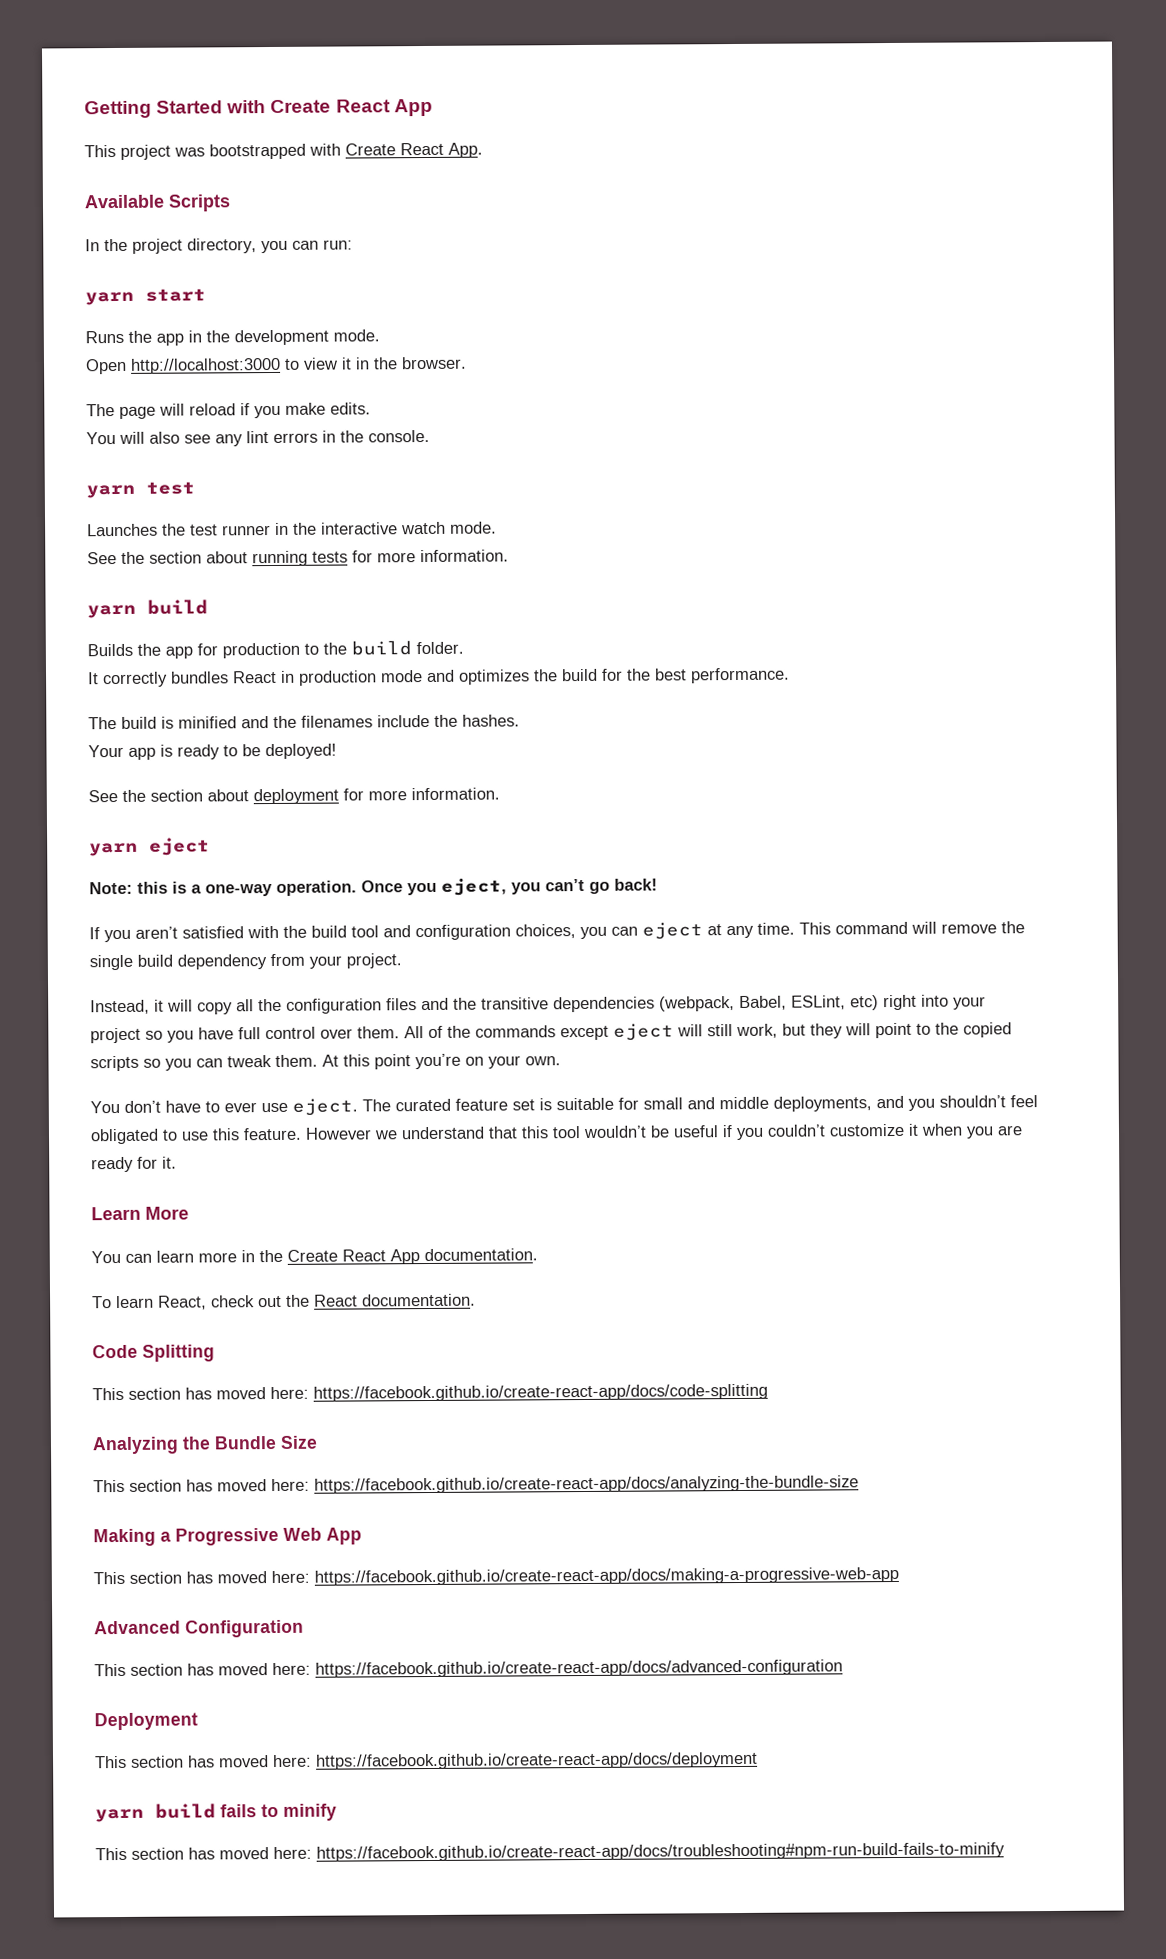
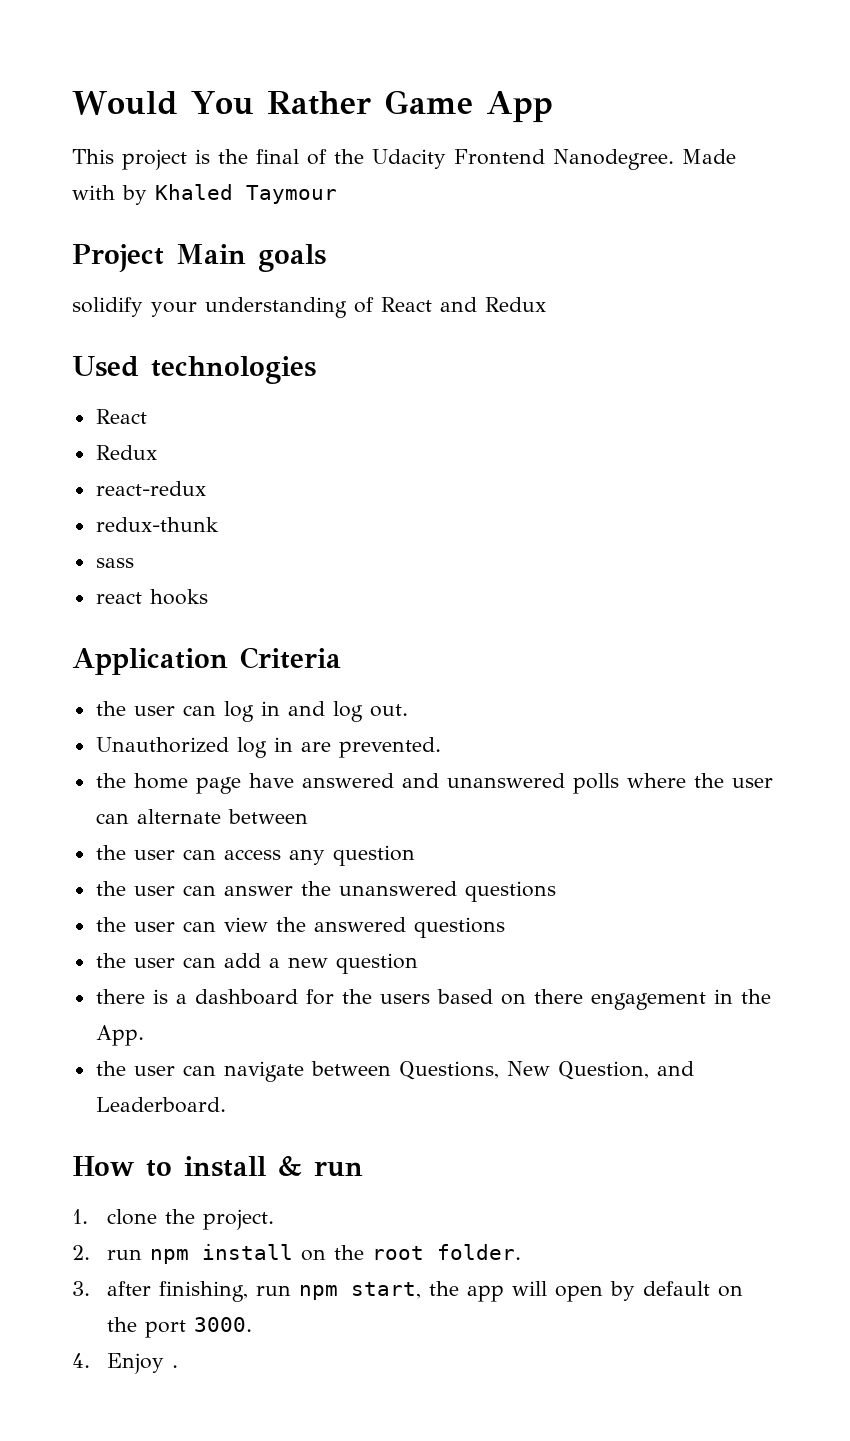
- Getting Started with Create React App
- This project was bootstrapped with Create React App.
- Available Scripts
- In the project directory, you can run:
- yarn start
- Runs the app in the development mode.
- Open http://localhost:3000 to view it in the browser.
- The page will reload if you make edits.
- You will also see any lint errors in the console.
- yarn test
- Launches the test runner in the interactive watch mode.
- See the section about running tests for more information.
- yarn build
- Builds the app for production to the build folder.
- It correctly bundles React in production mode and optimizes the build for the best performance.
- The build is minified and the filenames include the hashes.
- Your app is ready to be deployed!
- See the section about deployment for more information.
- yarn eject
- Note: this is a one-way operation. Once you eject, you can’t go back!
- If you aren’t satisfied with the build tool and configuration choices, you can eject at any time. This command will remove the single build dependency from your project.
- Instead, it will copy all the configuration files and the transitive dependencies (webpack, Babel, ESLint, etc) right into your project so you have full control over them. All of the commands except eject will still work, but they will point to the copied scripts so you can tweak them. At this point you’re on your own.
- You don’t have to ever use eject. The curated feature set is suitable for small and middle deployments, and you shouldn’t feel obligated to use this feature. However we understand that this tool wouldn’t be useful if you couldn’t customize it when you are ready for it.
- Learn More
- You can learn more in the Create React App documentation.
- To learn React, check out the React documentation.
- Code Splitting
- This section has moved here: https://facebook.github.io/create-react-app/docs/code-splitting
- Analyzing the Bundle Size
- This section has moved here: https://facebook.github.io/create-react-app/docs/analyzing-the-bundle-size
- Making a Progressive Web App
- This section has moved here: https://facebook.github.io/create-react-app/docs/making-a-progressive-web-app
- Advanced Configuration
- This section has moved here: https://facebook.github.io/create-react-app/docs/advanced-configuration
- Deployment
- This section has moved here: https://facebook.github.io/create-react-app/docs/deployment
- yarn build fails to minify
- This section has moved here: https://facebook.github.io/create-react-app/docs/troubleshooting#npm-run-build-fails-to-minify
+ Would You Rather Game App
+ This project is the final of the Udacity Frontend Nanodegree. Made with by Khaled Taymour
+ Project Main goals
+ solidify your understanding of React and Redux
+ Used technologies
+ React
+ Redux
+ react-redux
+ redux-thunk
+ sass
+ react hooks
+ Application Criteria
+ the user can log in and log out.
+ Unauthorized log in are prevented.
+ the home page have answered and unanswered polls where the user can alternate between
+ the user can access any question
+ the user can answer the unanswered questions
+ the user can view the answered questions
+ the user can add a new question
+ there is a dashboard for the users based on there engagement in the App.
+ the user can navigate between Questions, New Question, and Leaderboard.
+ How to install & run
+ 1. clone the project.
+ 2. run npm install on the root folder.
+ 3. after finishing, run npm start, the app will open by default on the port 3000.
+ 4. Enjoy .

